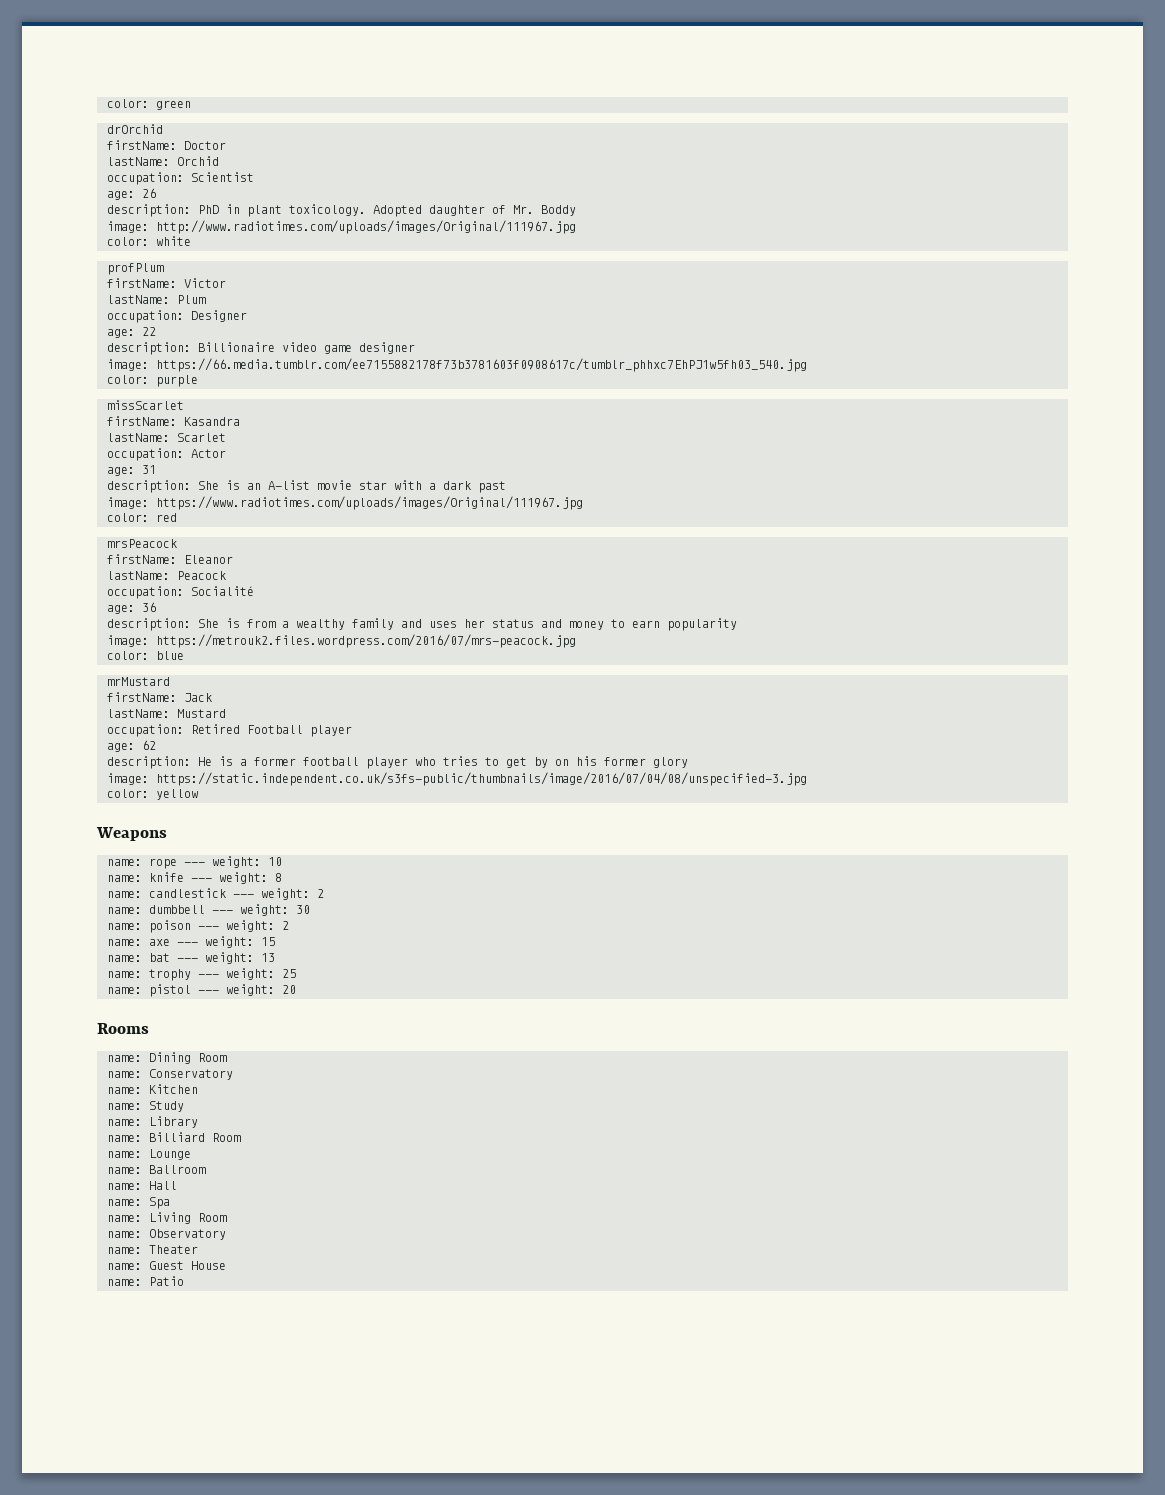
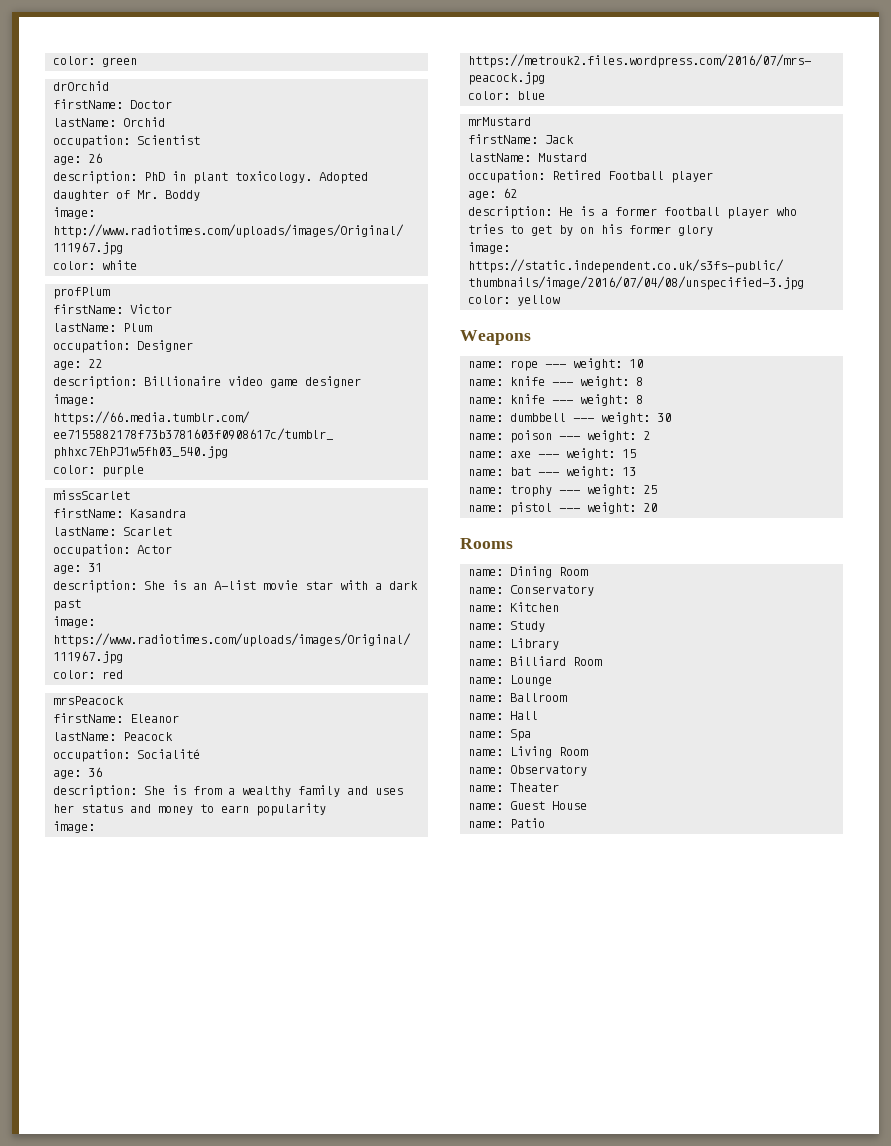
  name: rope --- weight: 10
  name: knife --- weight: 8
- name: candlestick --- weight: 2
+ name: knife --- weight: 8

